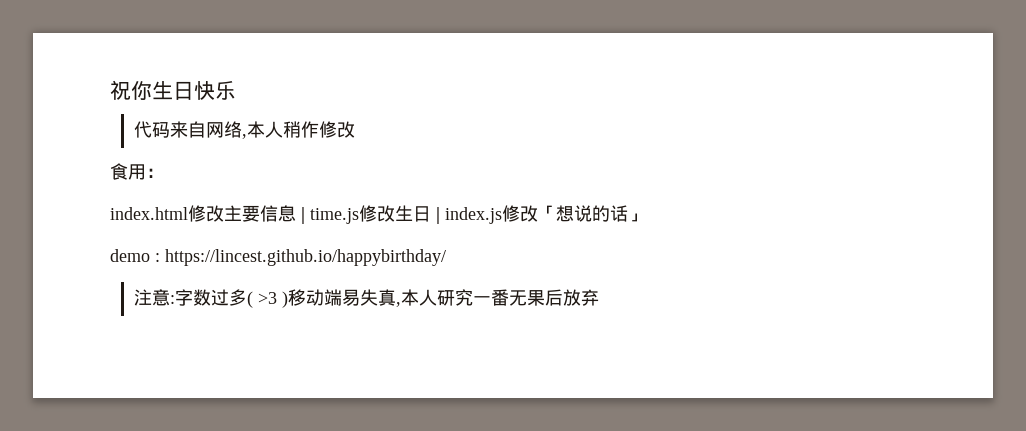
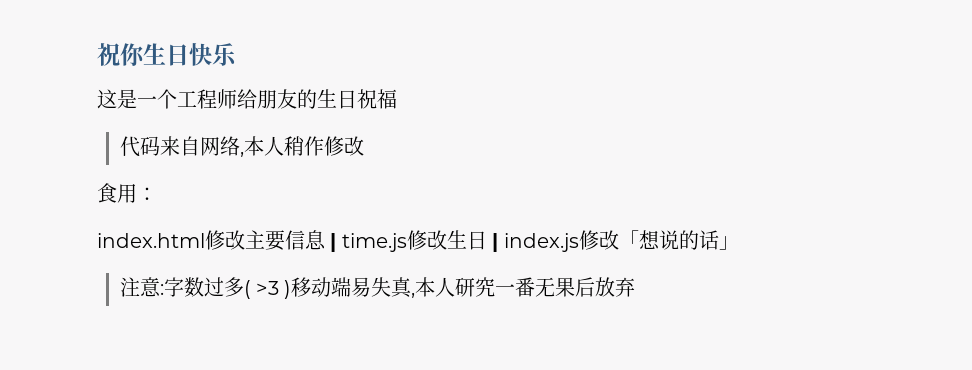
+ 这是一个工程师给朋友的生日祝福
- demo : https://lincest.github.io/happybirthday/

